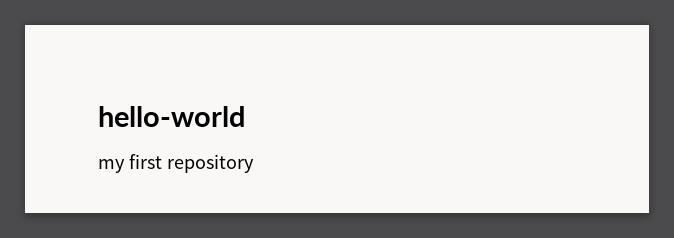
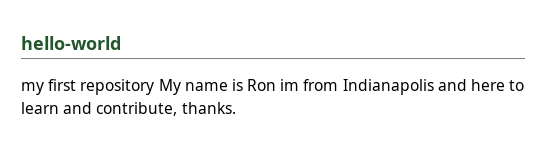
- my first repository
+ my first repository My name is Ron im from Indianapolis and here to learn and contribute, thanks.

